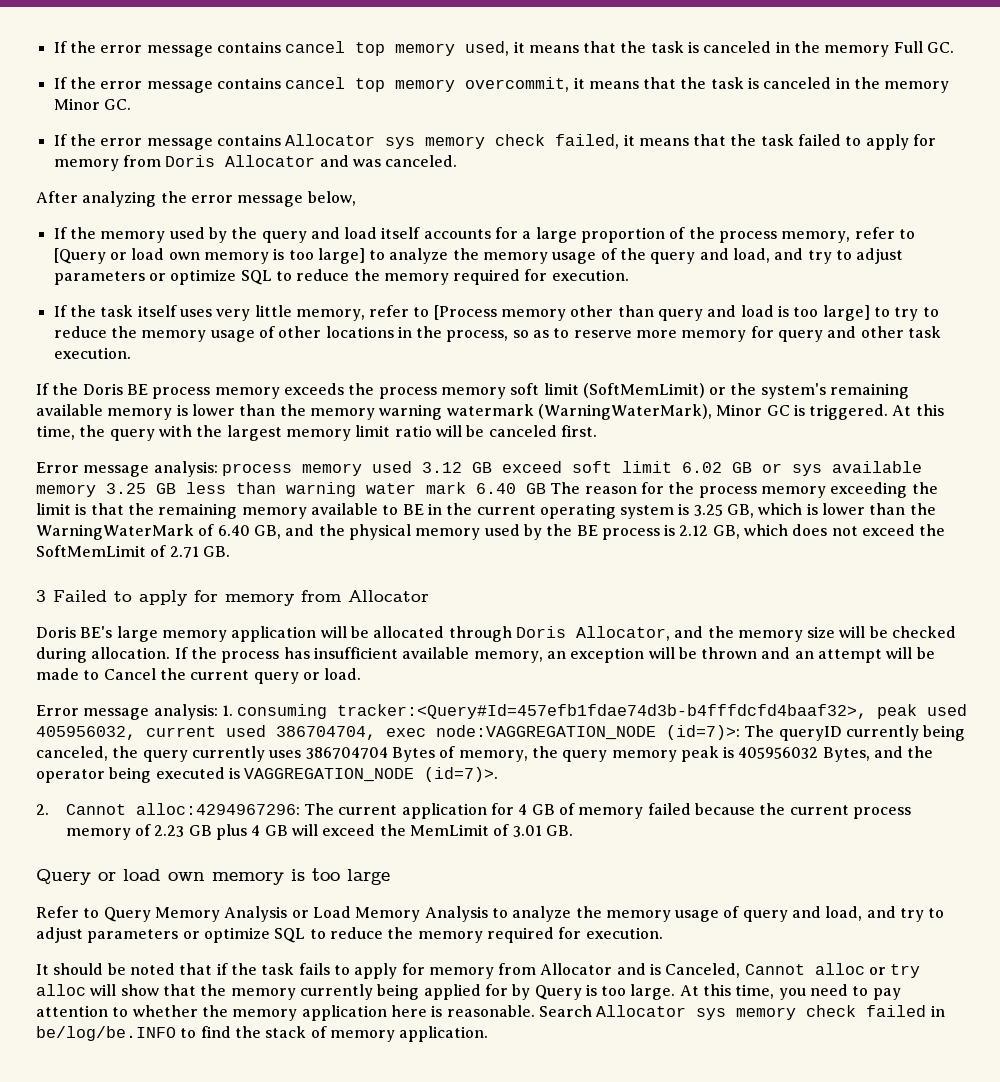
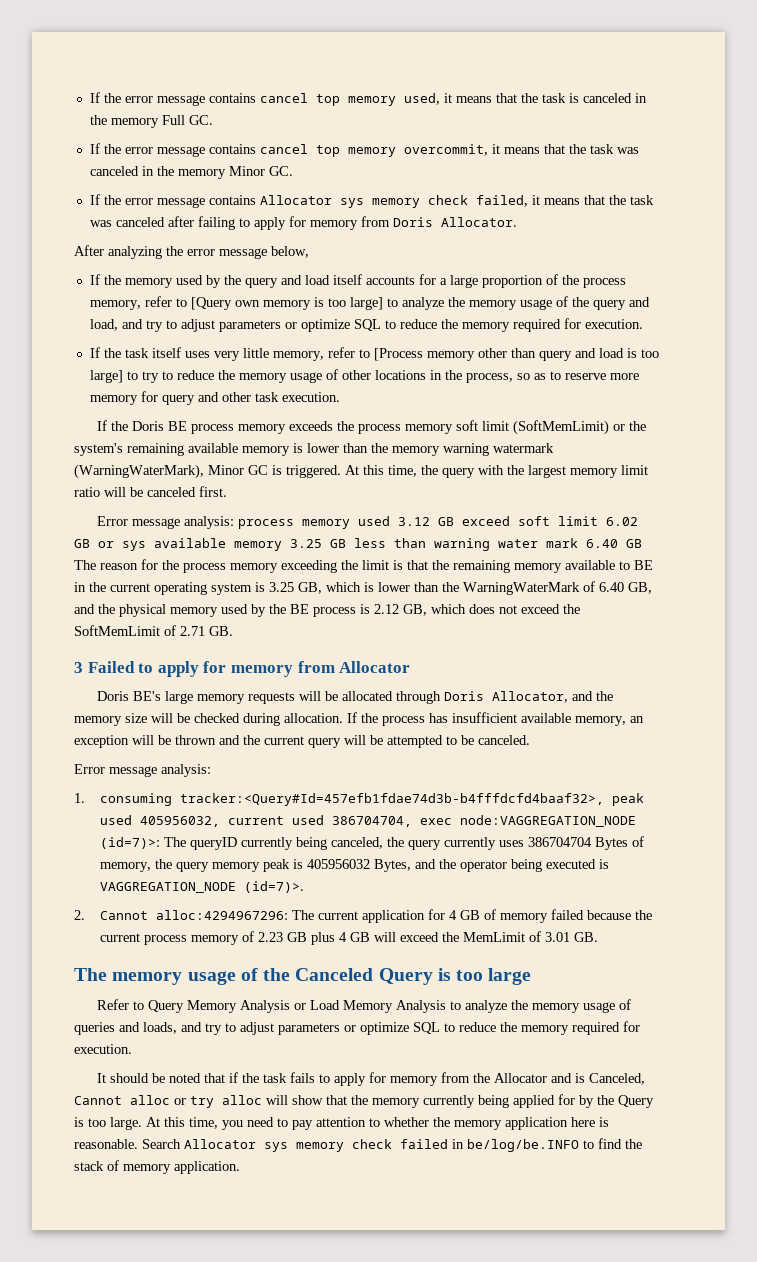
- If the error message contains cancel top memory overcommit, it means that the task is canceled in the memory Minor GC.
+ If the error message contains cancel top memory overcommit, it means that the task was canceled in the memory Minor GC.
- If the error message contains Allocator sys memory check failed, it means that the task failed to apply for memory from Doris Allocator and was canceled.
+ If the error message contains Allocator sys memory check failed, it means that the task was canceled after failing to apply for memory from Doris Allocator.
- If the memory used by the query and load itself accounts for a large proportion of the process memory, refer to [Query or load own memory is too large] to analyze the memory usage of the query and load, and try to adjust parameters or optimize SQL to reduce the memory required for execution.
+ If the memory used by the query and load itself accounts for a large proportion of the process memory, refer to [Query own memory is too large] to analyze the memory usage of the query and load, and try to adjust parameters or optimize SQL to reduce the memory required for execution.
- Doris BE's large memory application will be allocated through Doris Allocator, and the memory size will be checked during allocation.
+ Doris BE's large memory requests will be allocated through Doris Allocator, and the memory size will be checked during allocation.
- If the process has insufficient available memory, an exception will be thrown and an attempt will be made to Cancel the current query or load.
- Error message analysis: 1. consuming tracker:<Query#Id=457efb1fdae74d3b-b4fffdcfd4baaf32>, peak used 405956032, current used 386704704, exec node:VAGGREGATION_NODE (id=7)>: The queryID currently being canceled, the query currently uses 386704704 Bytes of memory, the query memory peak is 405956032 Bytes, and the operator being executed is VAGGREGATION_NODE (id=7)>.
+ If the process has insufficient available memory, an exception will be thrown and the current query will be attempted to be canceled.
+ Error message analysis:
+ 1. consuming tracker:<Query#Id=457efb1fdae74d3b-b4fffdcfd4baaf32>, peak used 405956032, current used 386704704, exec node:VAGGREGATION_NODE (id=7)>: The queryID currently being canceled, the query currently uses 386704704 Bytes of memory, the query memory peak is 405956032 Bytes, and the operator being executed is VAGGREGATION_NODE (id=7)>.
- Query or load own memory is too large
+ The memory usage of the Canceled Query is too large
- Refer to Query Memory Analysis or Load Memory Analysis to analyze the memory usage of query and load, and try to adjust parameters or optimize SQL to reduce the memory required for execution.
+ Refer to Query Memory Analysis or Load Memory Analysis to analyze the memory usage of queries and loads, and try to adjust parameters or optimize SQL to reduce the memory required for execution.
- It should be noted that if the task fails to apply for memory from Allocator and is Canceled, Cannot alloc or try alloc will show that the memory currently being applied for by Query is too large.
+ It should be noted that if the task fails to apply for memory from the Allocator and is Canceled, Cannot alloc or try alloc will show that the memory currently being applied for by the Query is too large.

